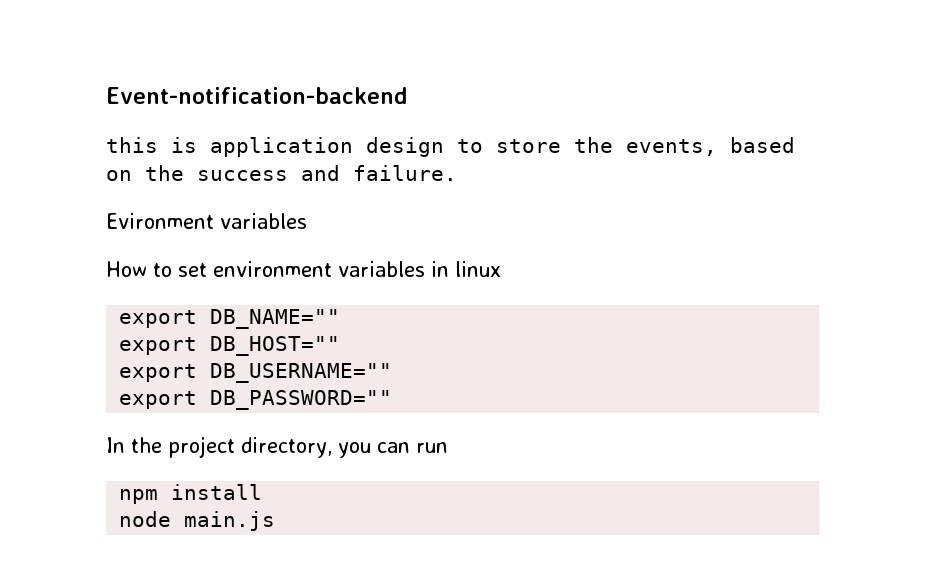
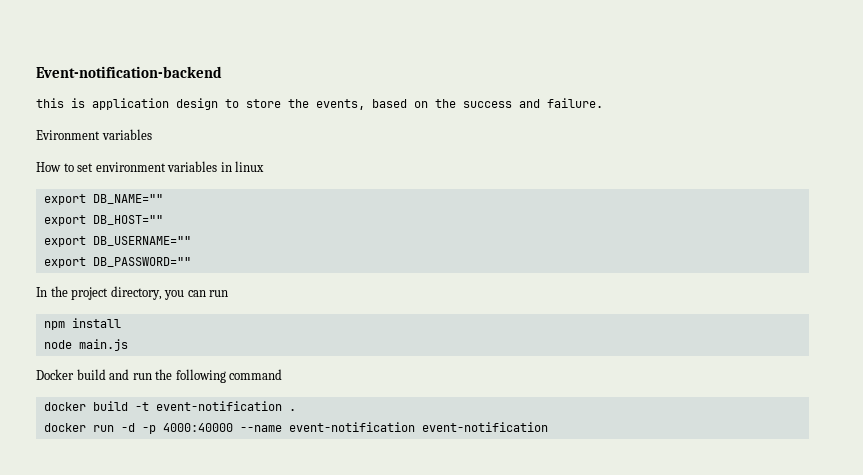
+ Docker build and run the following command
+ docker build -t event-notification .
+ docker run -d -p 4000:40000 --name event-notification event-notification

